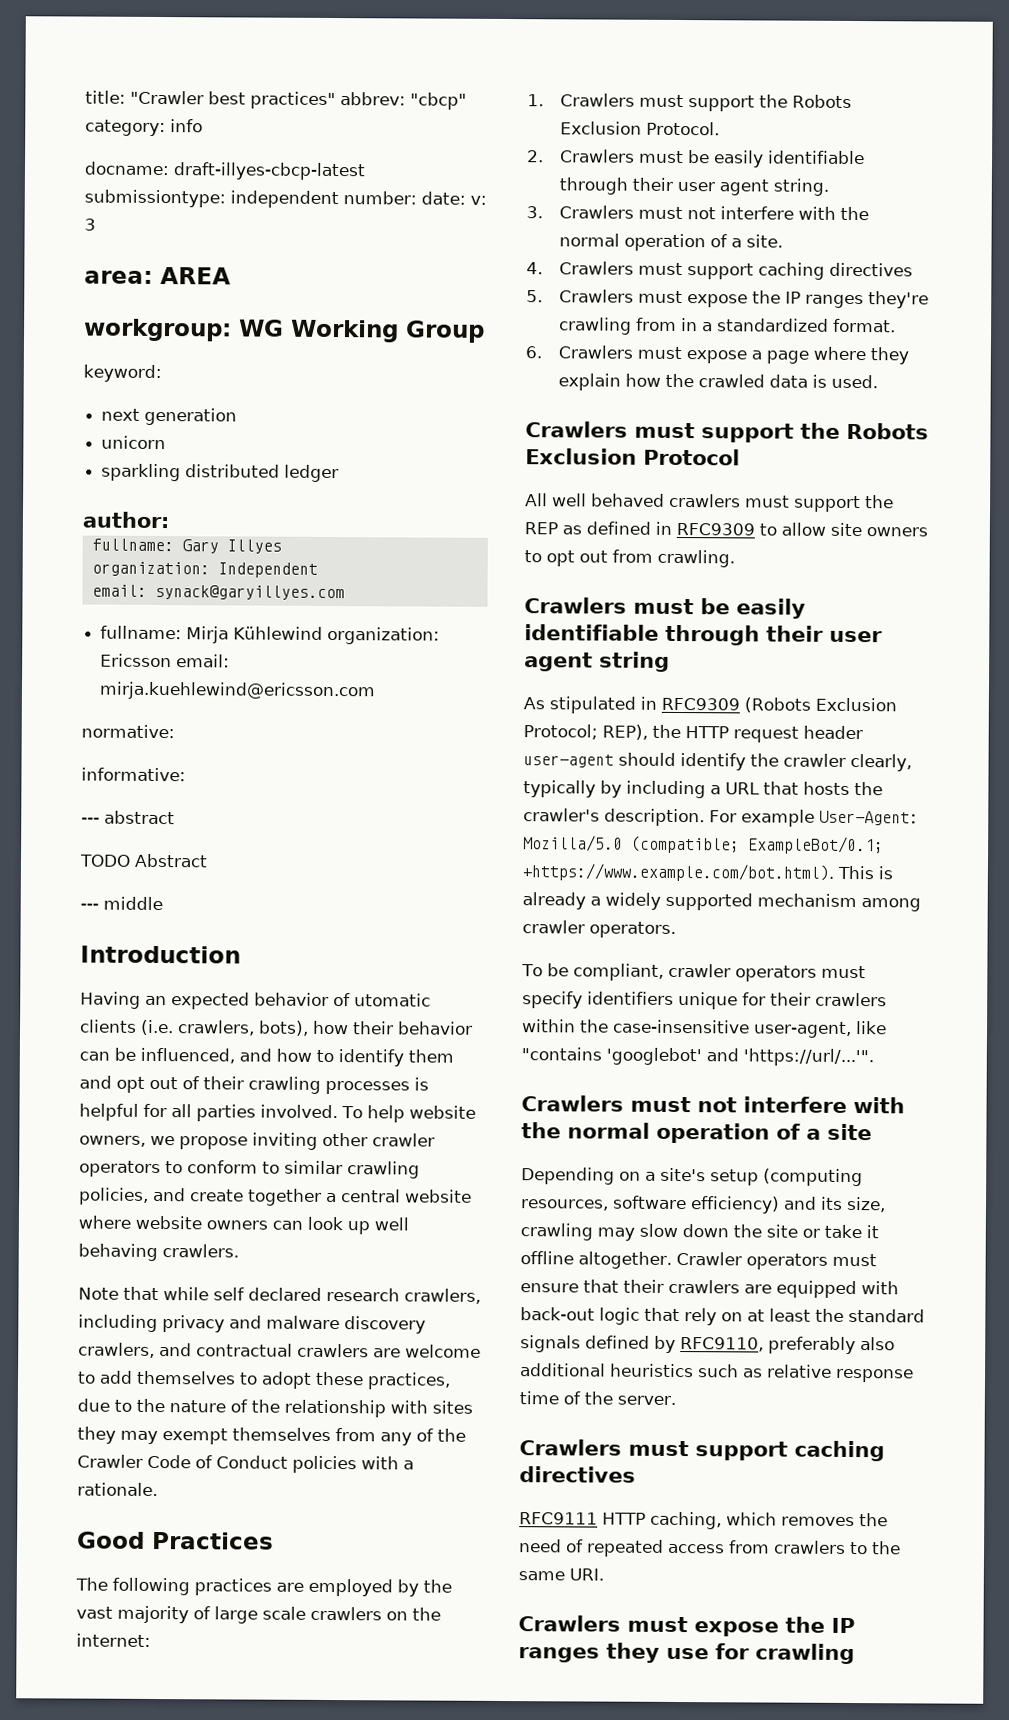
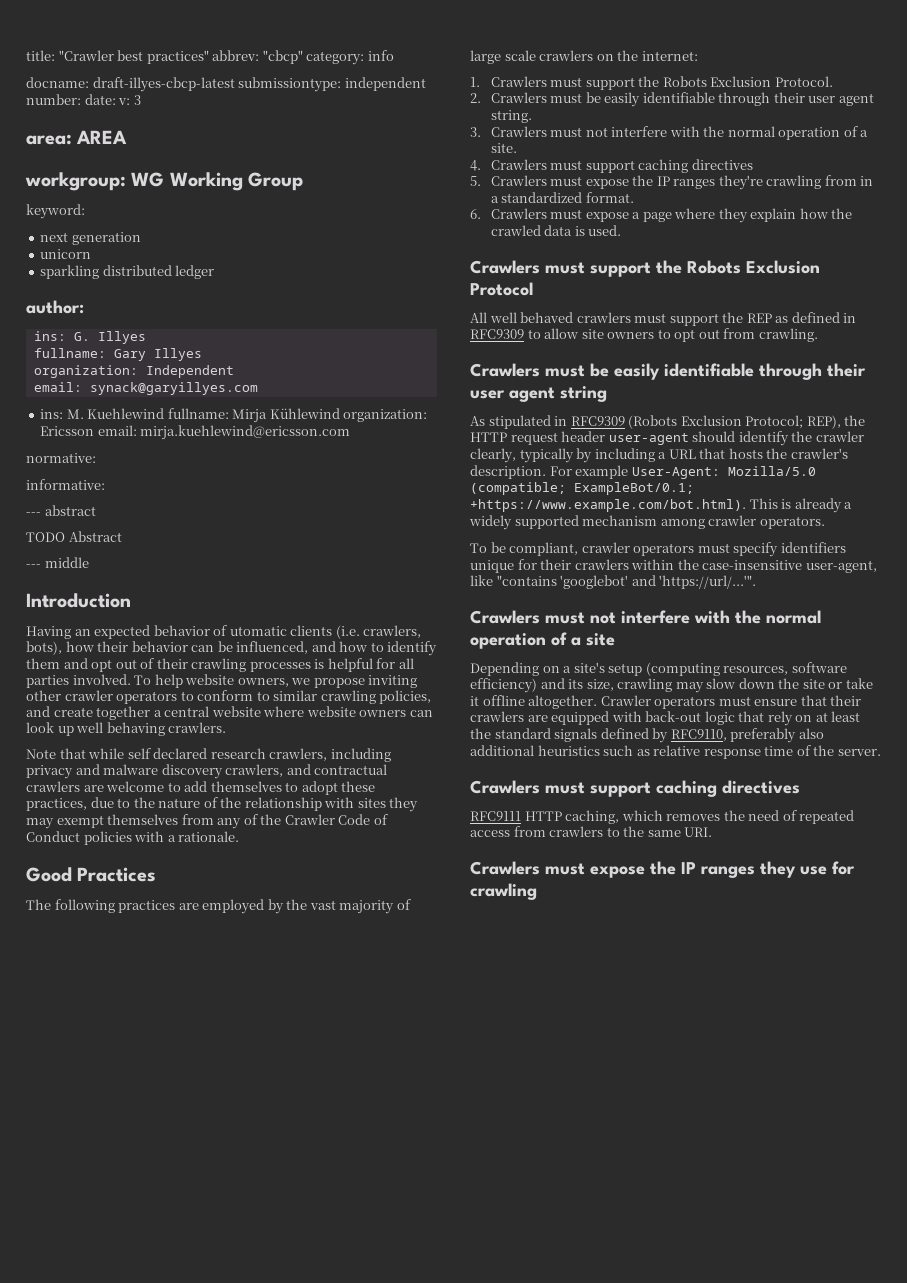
+ ins: G. Illyes
- fullname: Mirja Kühlewind organization: Ericsson email: mirja.kuehlewind@ericsson.com
+ ins: M. Kuehlewind fullname: Mirja Kühlewind organization: Ericsson email: mirja.kuehlewind@ericsson.com

